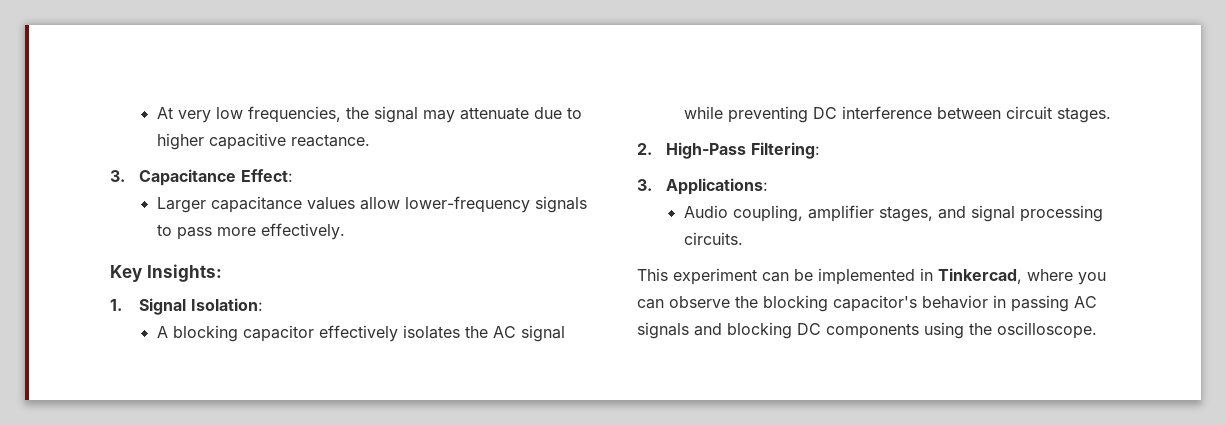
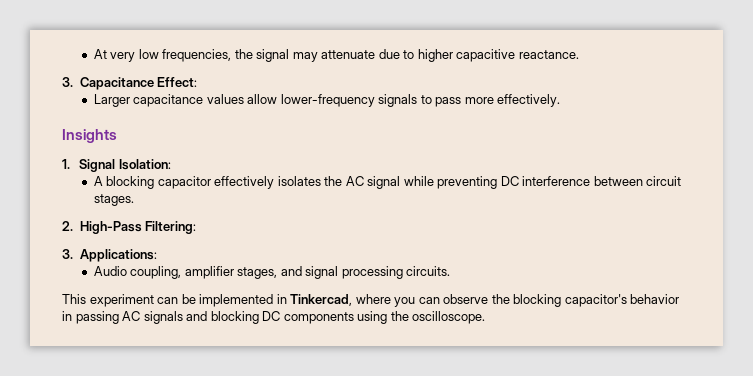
- Key Insights:
+ Insights

